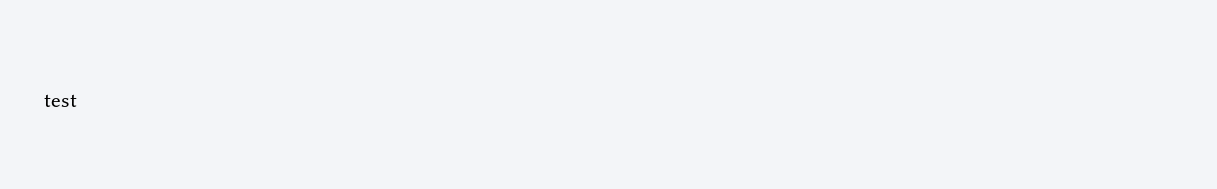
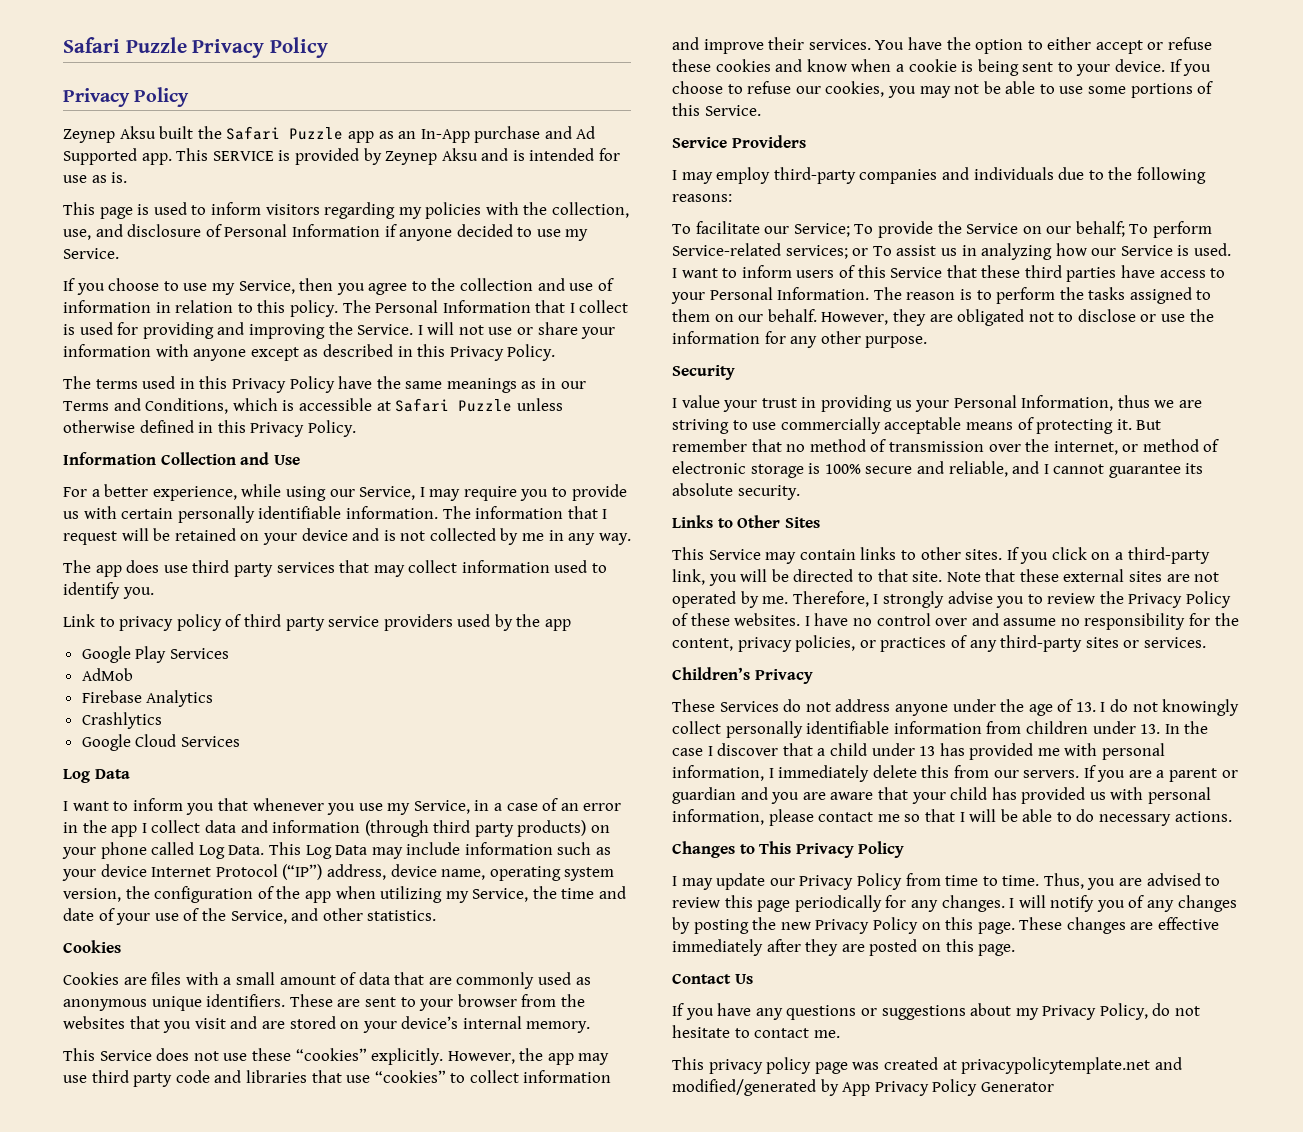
- test
+ Safari Puzzle Privacy Policy
+ Privacy Policy
+ Zeynep Aksu built the Safari Puzzle app as an In-App purchase and Ad Supported app. This SERVICE is provided by Zeynep Aksu and is intended for use as is.
+ This page is used to inform visitors regarding my policies with the collection, use, and disclosure of Personal Information if anyone decided to use my Service.
+ If you choose to use my Service, then you agree to the collection and use of information in relation to this policy. The Personal Information that I collect is used for providing and improving the Service. I will not use or share your information with anyone except as described in this Privacy Policy.
+ The terms used in this Privacy Policy have the same meanings as in our Terms and Conditions, which is accessible at Safari Puzzle unless otherwise defined in this Privacy Policy.
+ Information Collection and Use
+ For a better experience, while using our Service, I may require you to provide us with certain personally identifiable information. The information that I request will be retained on your device and is not collected by me in any way.
+ The app does use third party services that may collect information used to identify you.
+ Link to privacy policy of third party service providers used by the app
+ Google Play Services
+ AdMob
+ Firebase Analytics
+ Crashlytics
+ Google Cloud Services
+ Log Data
+ I want to inform you that whenever you use my Service, in a case of an error in the app I collect data and information (through third party products) on your phone called Log Data. This Log Data may include information such as your device Internet Protocol (“IP”) address, device name, operating system version, the configuration of the app when utilizing my Service, the time and date of your use of the Service, and other statistics.
+ Cookies
+ Cookies are files with a small amount of data that are commonly used as anonymous unique identifiers. These are sent to your browser from the websites that you visit and are stored on your device’s internal memory.
+ This Service does not use these “cookies” explicitly. However, the app may use third party code and libraries that use “cookies” to collect information and improve their services. You have the option to either accept or refuse these cookies and know when a cookie is being sent to your device. If you choose to refuse our cookies, you may not be able to use some portions of this Service.
+ Service Providers
+ I may employ third-party companies and individuals due to the following reasons:
+ To facilitate our Service; To provide the Service on our behalf; To perform Service-related services; or To assist us in analyzing how our Service is used. I want to inform users of this Service that these third parties have access to your Personal Information. The reason is to perform the tasks assigned to them on our behalf. However, they are obligated not to disclose or use the information for any other purpose.
+ Security
+ I value your trust in providing us your Personal Information, thus we are striving to use commercially acceptable means of protecting it. But remember that no method of transmission over the internet, or method of electronic storage is 100% secure and reliable, and I cannot guarantee its absolute security.
+ Links to Other Sites
+ This Service may contain links to other sites. If you click on a third-party link, you will be directed to that site. Note that these external sites are not operated by me. Therefore, I strongly advise you to review the Privacy Policy of these websites. I have no control over and assume no responsibility for the content, privacy policies, or practices of any third-party sites or services.
+ Children’s Privacy
+ These Services do not address anyone under the age of 13. I do not knowingly collect personally identifiable information from children under 13. In the case I discover that a child under 13 has provided me with personal information, I immediately delete this from our servers. If you are a parent or guardian and you are aware that your child has provided us with personal information, please contact me so that I will be able to do necessary actions.
+ Changes to This Privacy Policy
+ I may update our Privacy Policy from time to time. Thus, you are advised to review this page periodically for any changes. I will notify you of any changes by posting the new Privacy Policy on this page. These changes are effective immediately after they are posted on this page.
+ Contact Us
+ If you have any questions or suggestions about my Privacy Policy, do not hesitate to contact me.
+ This privacy policy page was created at privacypolicytemplate.net and modified/generated by App Privacy Policy Generator

